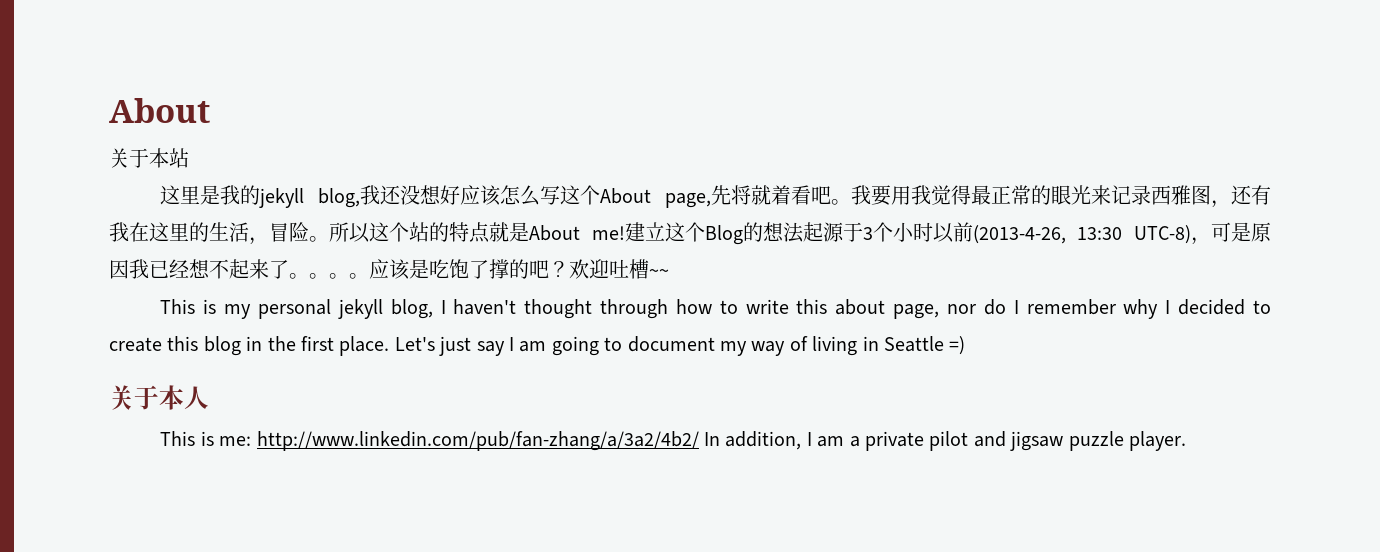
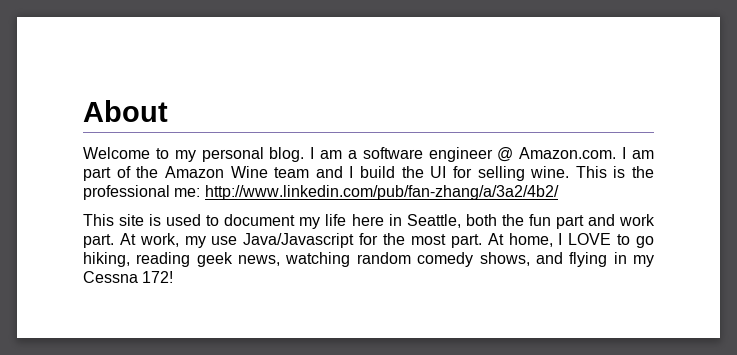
- 关于本站
- 这里是我的jekyll blog,我还没想好应该怎么写这个About page,先将就着看吧。我要用我觉得最正常的眼光来记录西雅图，还有我在这里的生活，冒险。所以这个站的特点就是About me!建立这个Blog的想法起源于3个小时以前(2013-4-26, 13:30 UTC-8)，可是原因我已经想不起来了。。。。应该是吃饱了撑的吧？欢迎吐槽~~
- This is my personal jekyll blog, I haven't thought through how to write this about page, nor do I remember why I decided to create this blog in the first place. Let's just say I am going to document my way of living in Seattle =)
- 关于本人
- This is me: http://www.linkedin.com/pub/fan-zhang/a/3a2/4b2/ In addition, I am a private pilot and jigsaw puzzle player.
+ Welcome to my personal blog. I am a software engineer @ Amazon.com. I am part of the Amazon Wine team and I build the UI for selling wine. This is the professional me: http://www.linkedin.com/pub/fan-zhang/a/3a2/4b2/
+ This site is used to document my life here in Seattle, both the fun part and work part. At work, my use Java/Javascript for the most part. At home, I LOVE to go hiking, reading geek news, watching random comedy shows, and flying in my Cessna 172!

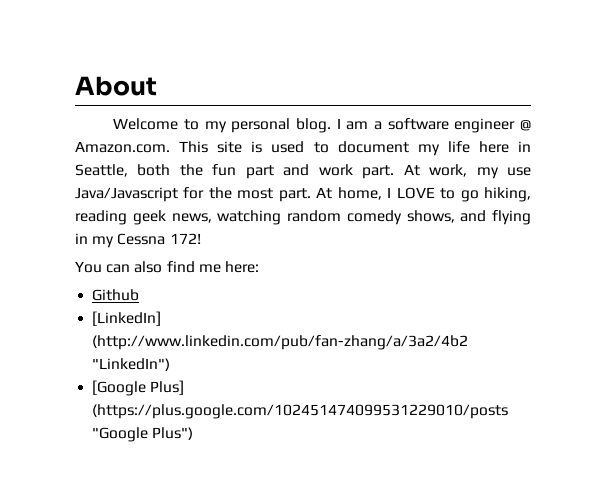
- I am a software engineer @ Amazon.com. I am part of the Amazon Wine team and I build the UI for selling wine. This is the professional me: http://www.linkedin.com/pub/fan-zhang/a/3a2/4b2/
- This site is used to document my life here in Seattle, both the fun part and work part.
+ I am a software engineer @ Amazon.com. This site is used to document my life here in Seattle, both the fun part and work part.
+ You can also find me here:
+ Github
+ [LinkedIn] (http://www.linkedin.com/pub/fan-zhang/a/3a2/4b2 "LinkedIn")
+ [Google Plus] (https://plus.google.com/102451474099531229010/posts "Google Plus")

